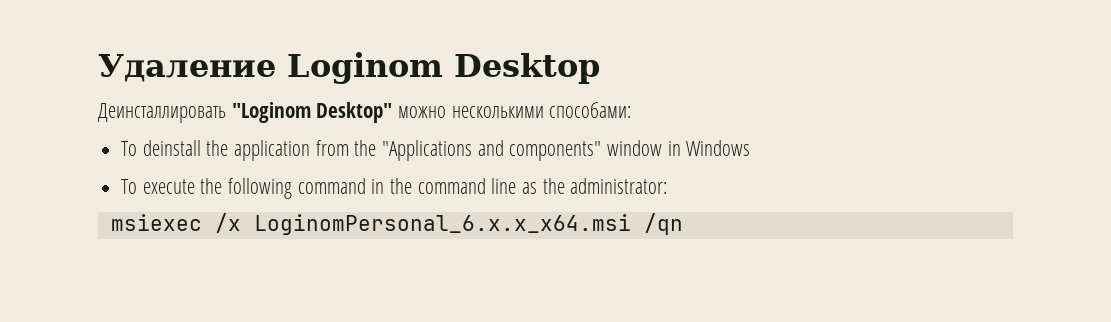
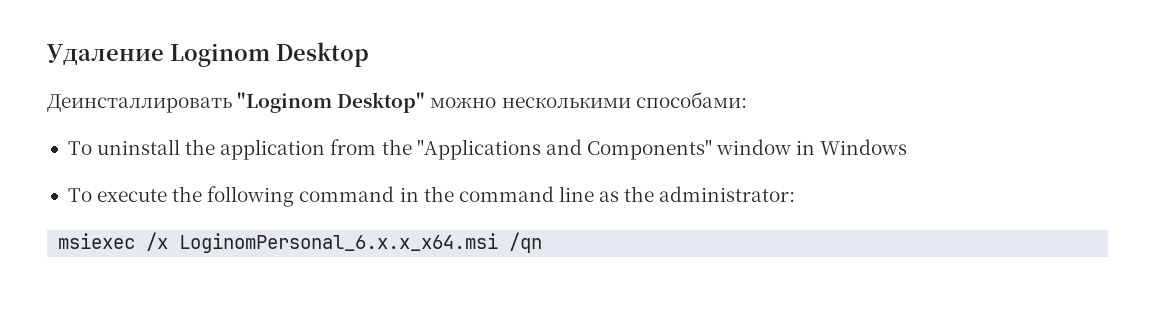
- To deinstall the application from the "Applications and components" window in Windows
+ To uninstall the application from the "Applications and Components" window in Windows

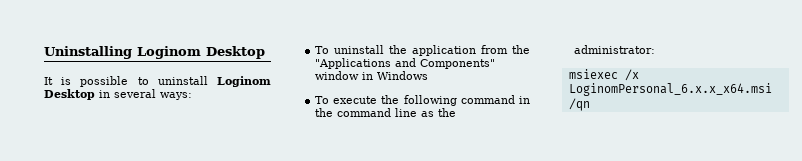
- Удаление Loginom Desktop
+ Uninstalling Loginom Desktop
- Деинсталлировать "Loginom Desktop" можно несколькими способами:
+ It is possible to uninstall Loginom Desktop in several ways:

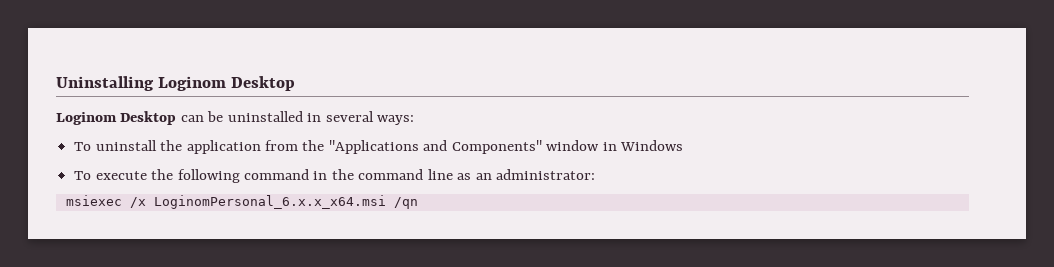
- It is possible to uninstall Loginom Desktop in several ways:
+ Loginom Desktop can be uninstalled in several ways:
- To execute the following command in the command line as the administrator:
+ To execute the following command in the command line as an administrator:

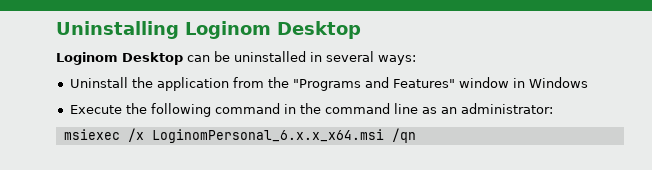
- To uninstall the application from the "Applications and Components" window in Windows
+ Uninstall the application from the "Programs and Features" window in Windows
- To execute the following command in the command line as an administrator:
+ Execute the following command in the command line as an administrator:

